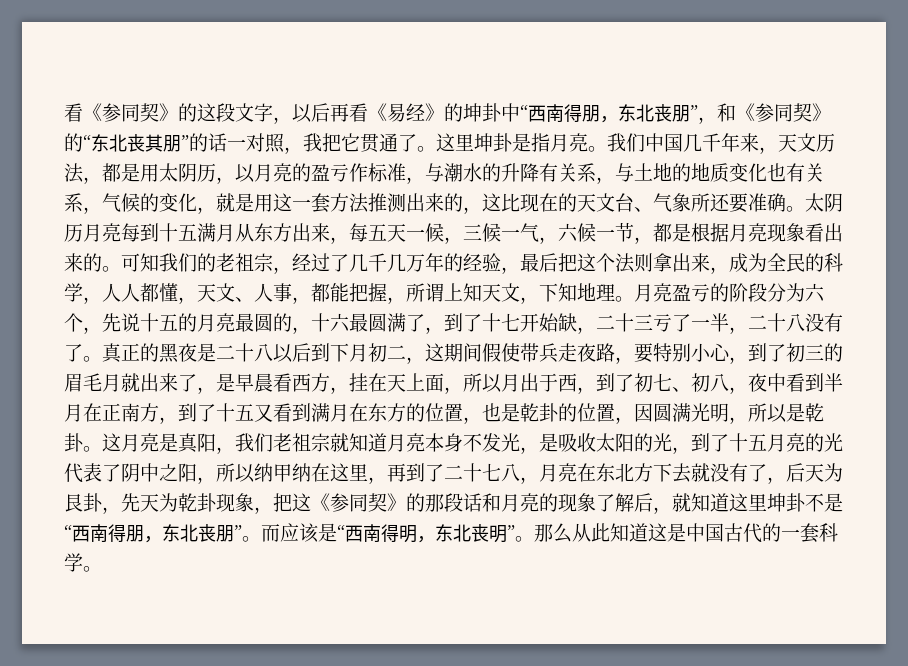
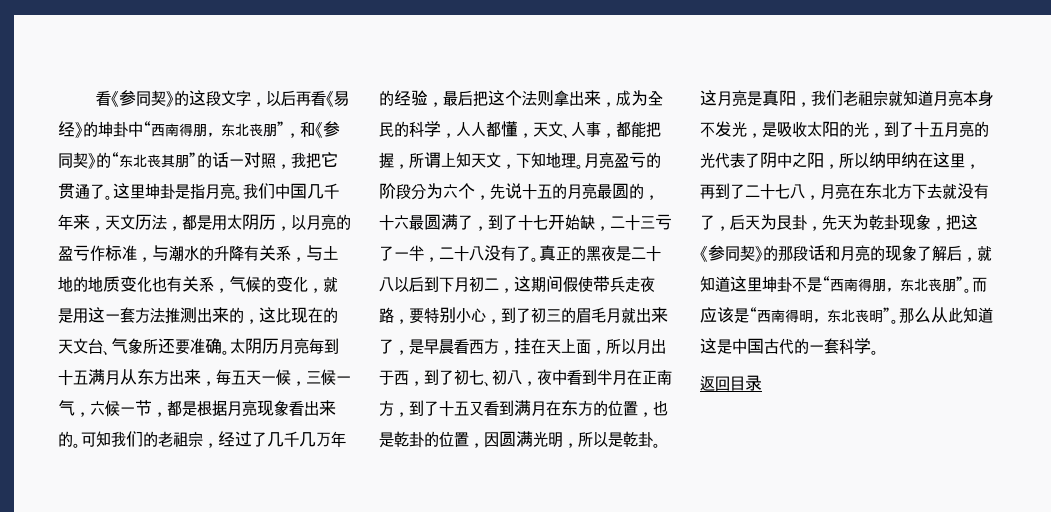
+ 返回目录

